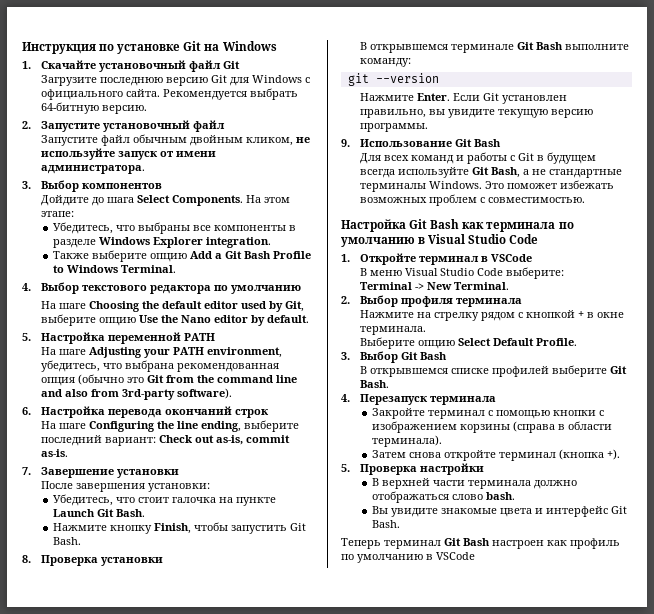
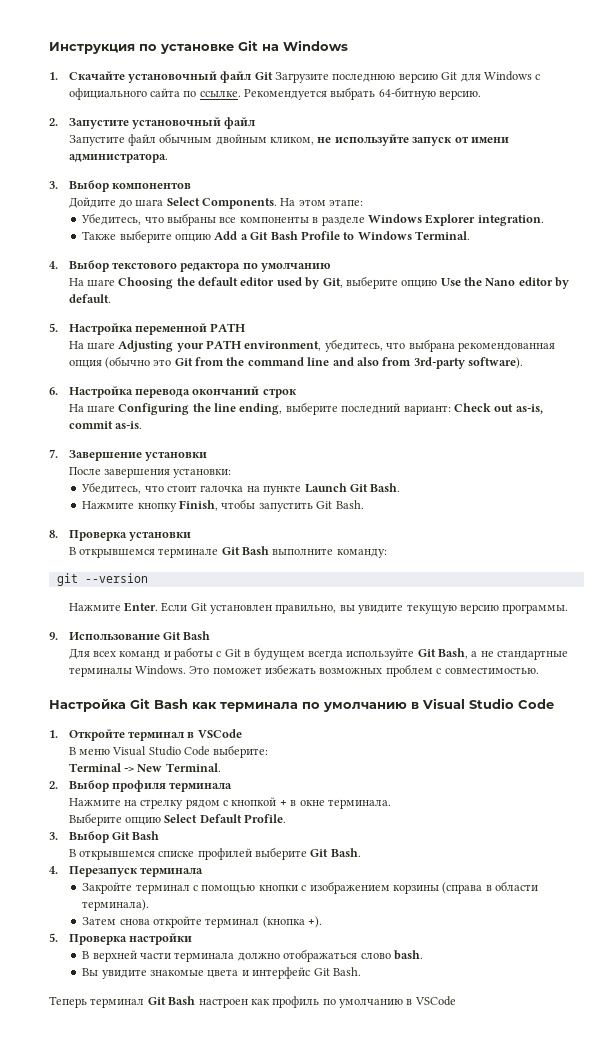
- 1. Скачайте установочный файл Git
- Загрузите последнюю версию Git для Windows с официального сайта.
+ 1. Скачайте установочный файл Git Загрузите последнюю версию Git для Windows с официального сайта по ссылке.

